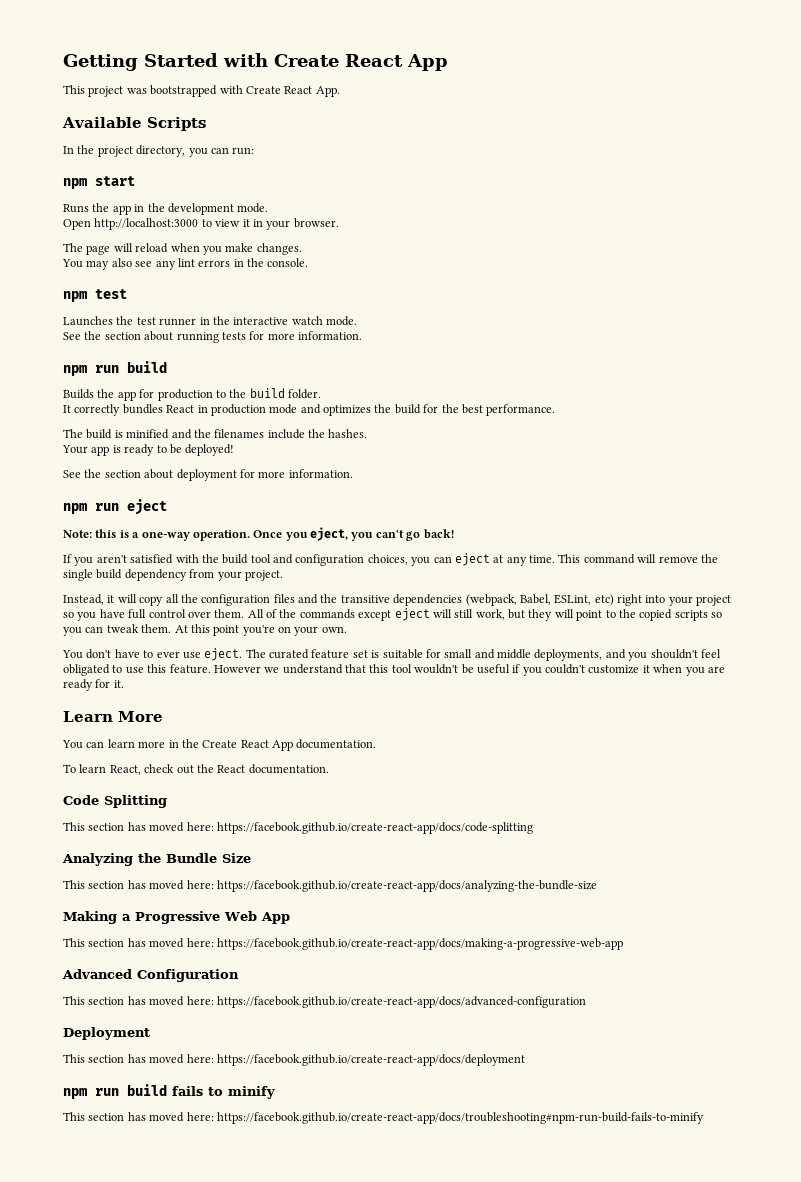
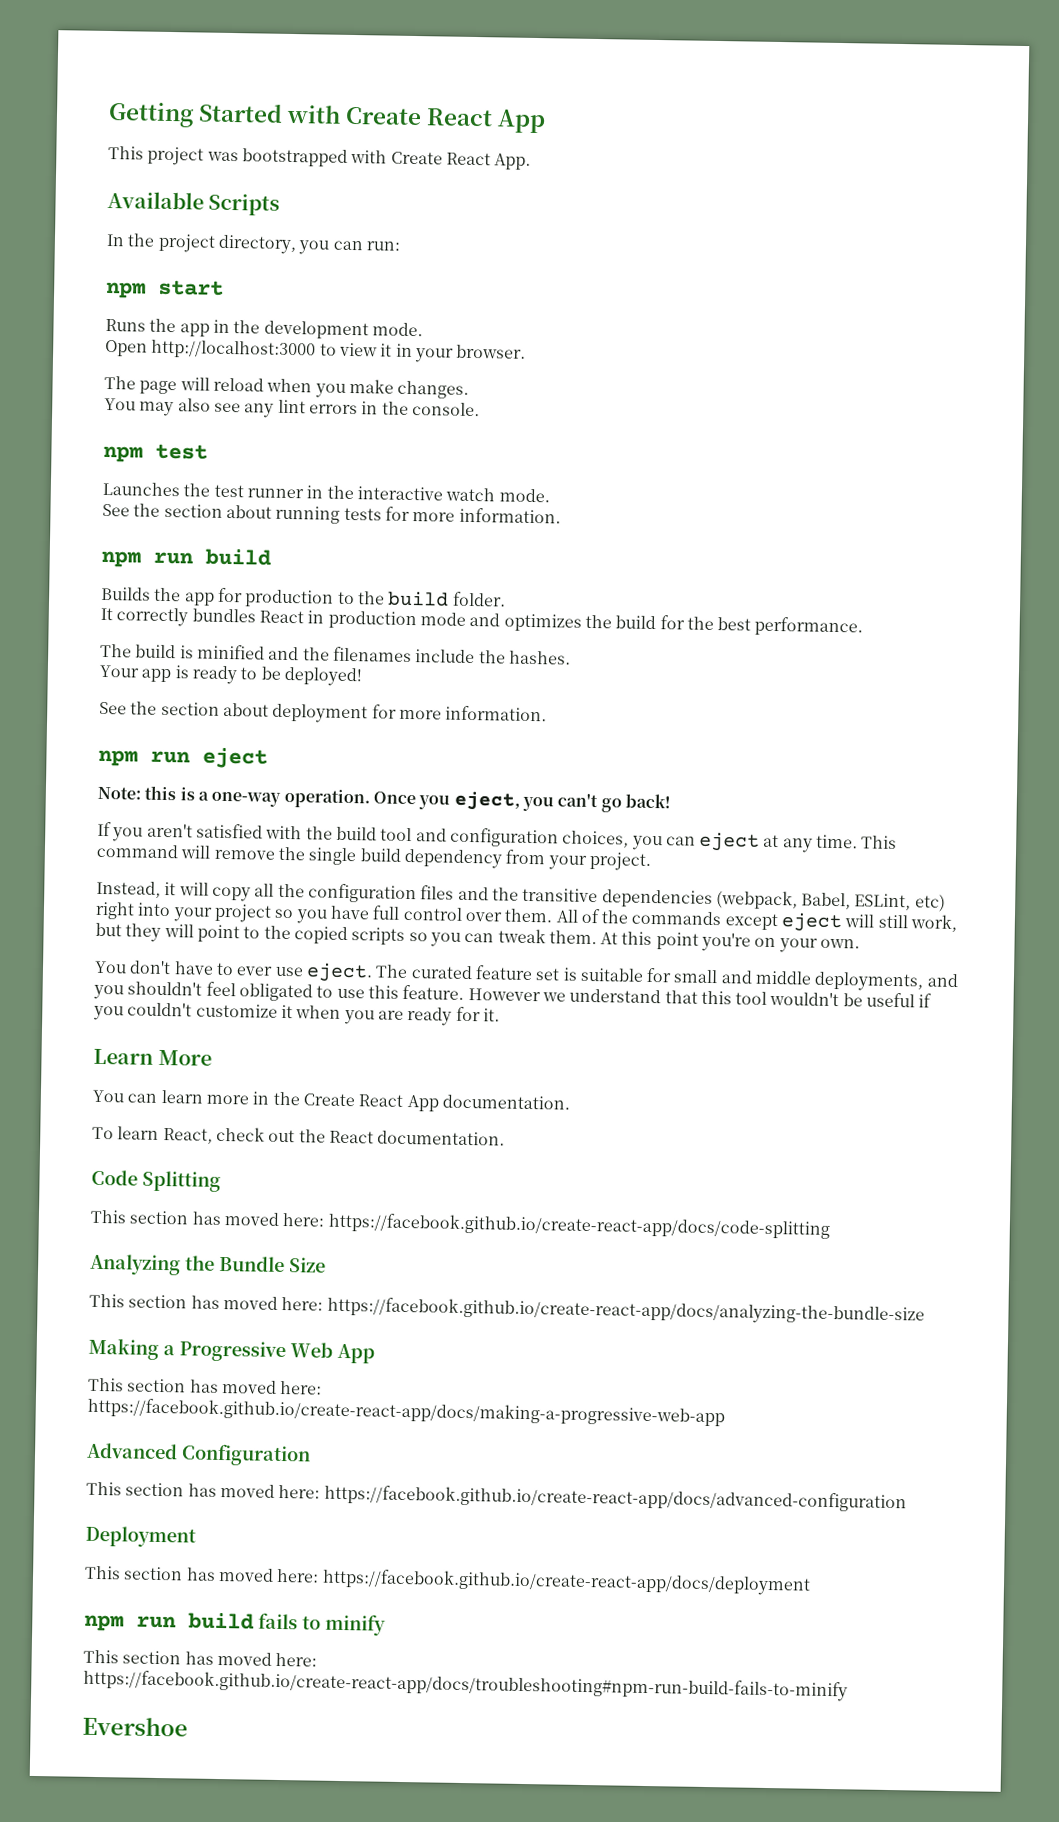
+ Evershoe

